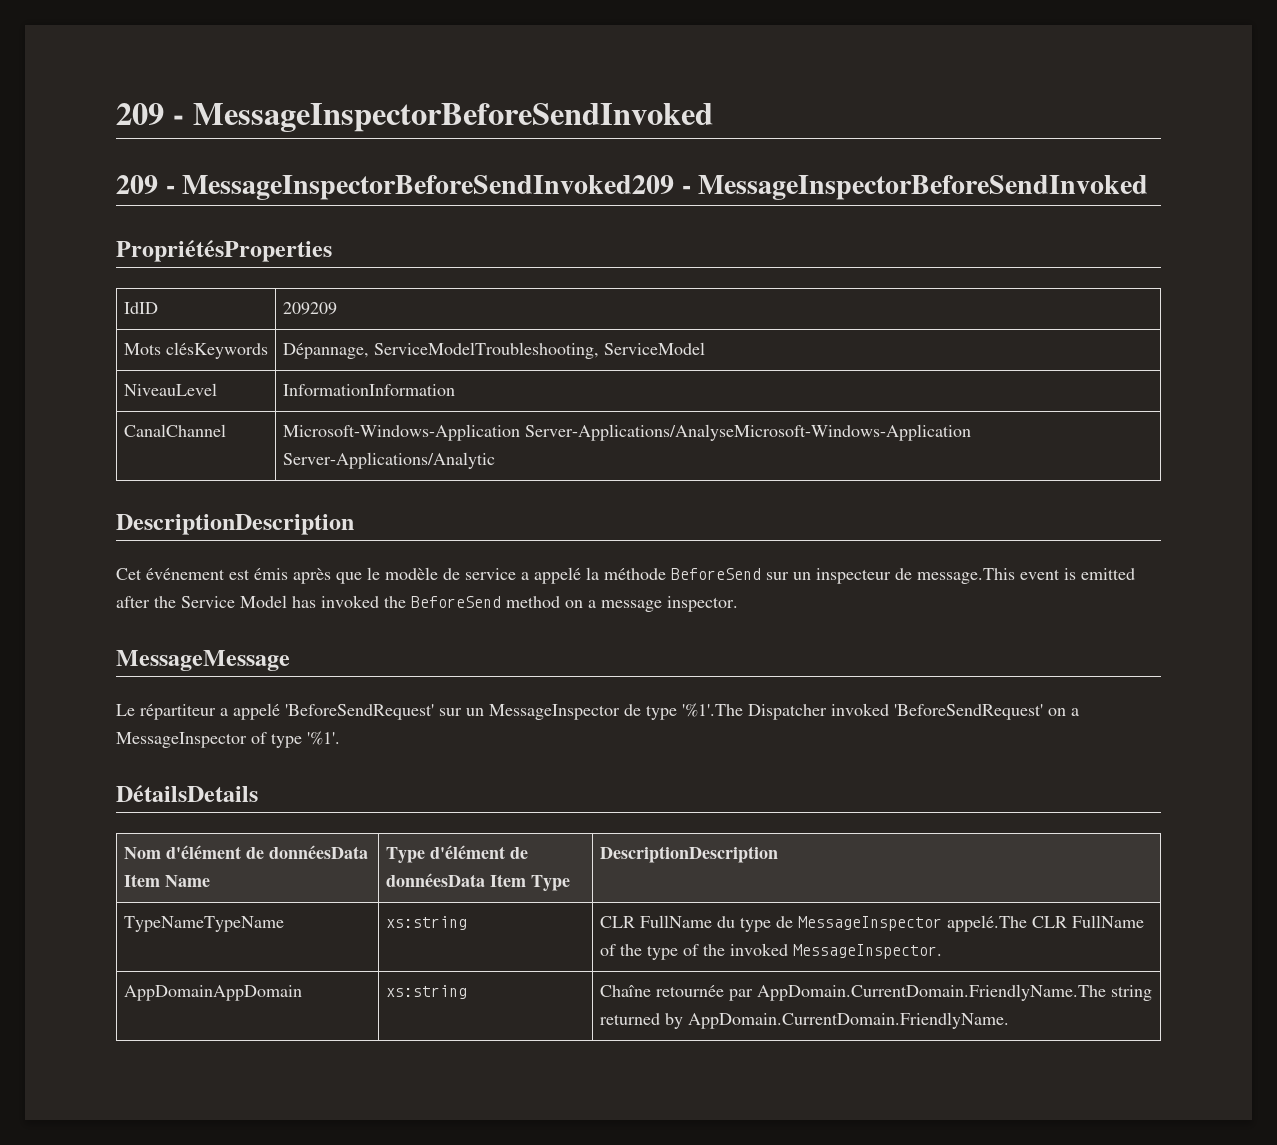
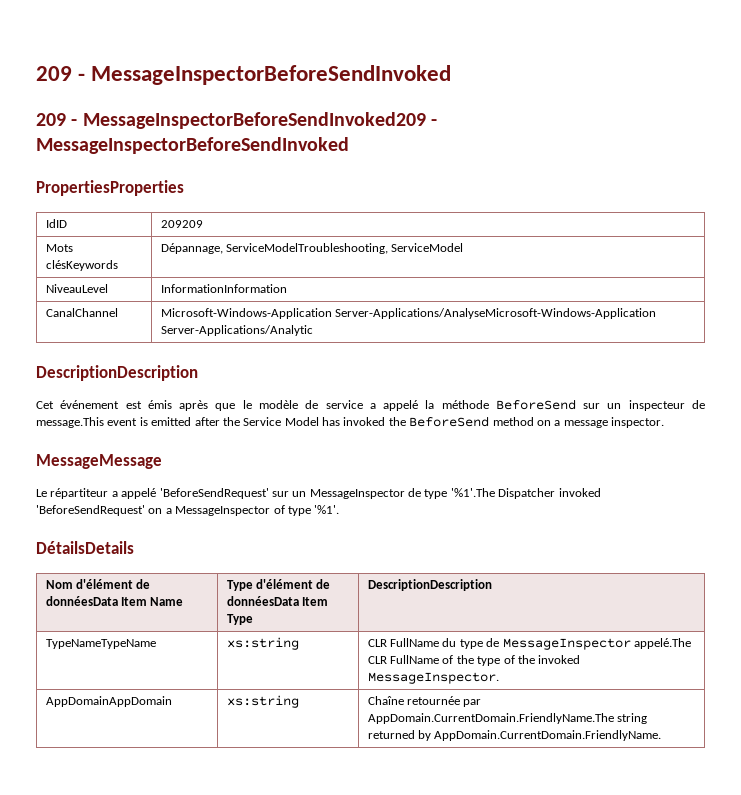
- PropriétésProperties
+ PropertiesProperties

